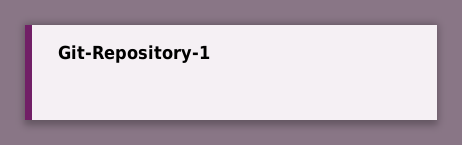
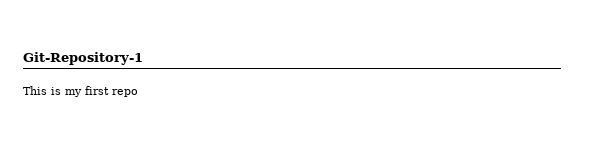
+ This is my first repo

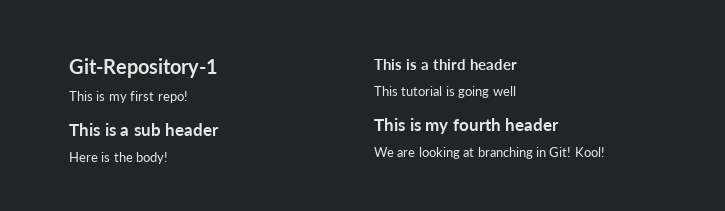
- This is my first repo
+ This is my first repo!
+ This is a sub header
+ Here is the body!
+ This is a third header
+ This tutorial is going well
+ This is my fourth header
+ We are looking at branching in Git! Kool!

